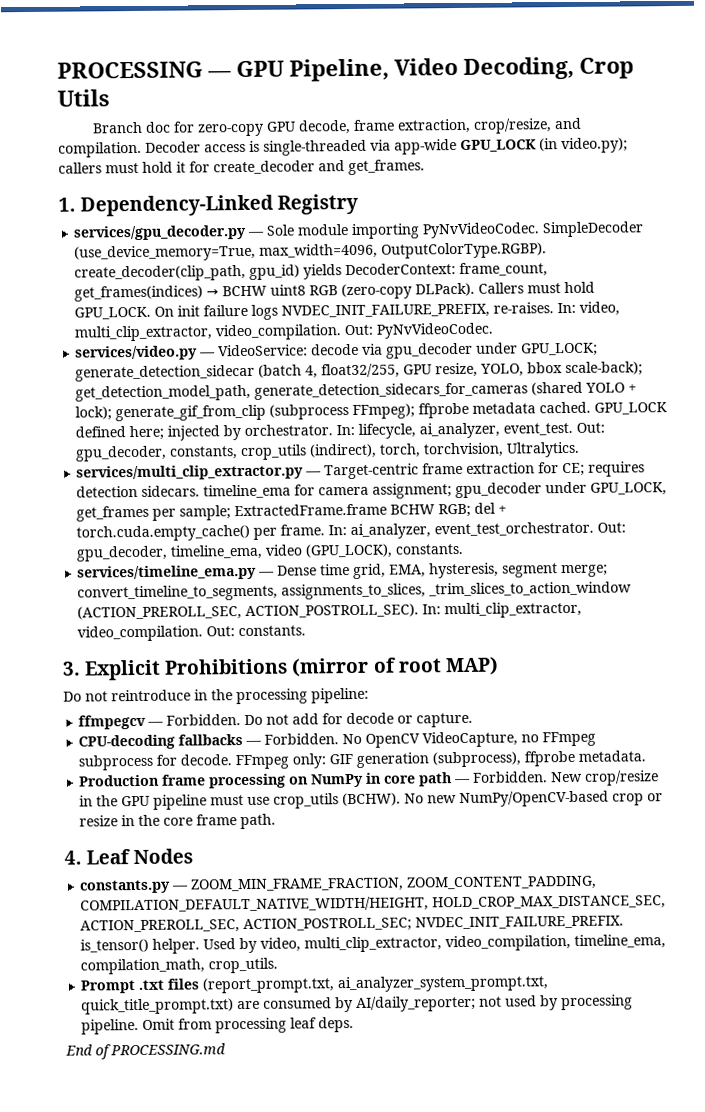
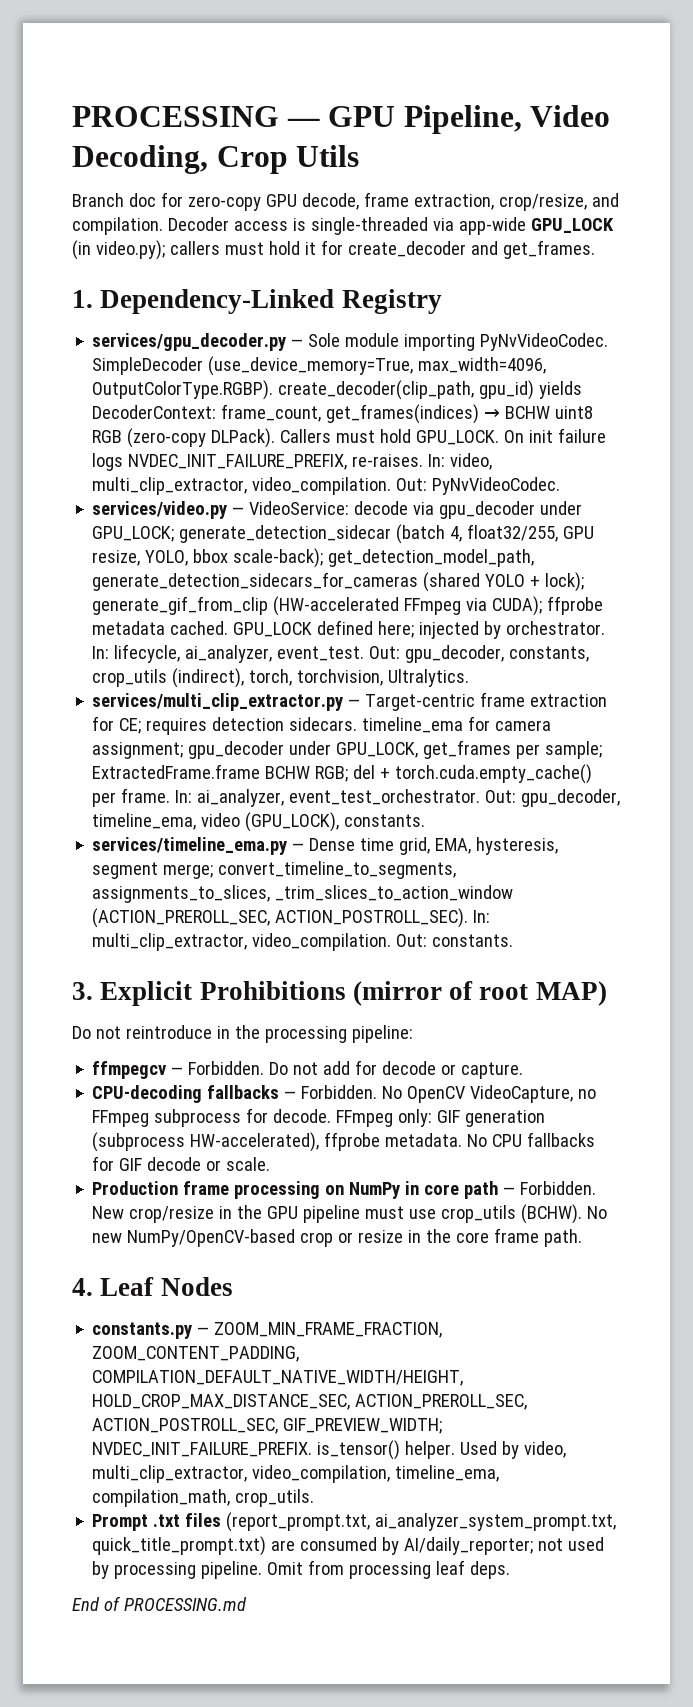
- services/video.py — VideoService: decode via gpu_decoder under GPU_LOCK; generate_detection_sidecar (batch 4, float32/255, GPU resize, YOLO, bbox scale-back); get_detection_model_path, generate_detection_sidecars_for_cameras (shared YOLO + lock); generate_gif_from_clip (subprocess FFmpeg); ffprobe metadata cached.
+ services/video.py — VideoService: decode via gpu_decoder under GPU_LOCK; generate_detection_sidecar (batch 4, float32/255, GPU resize, YOLO, bbox scale-back); get_detection_model_path, generate_detection_sidecars_for_cameras (shared YOLO + lock); generate_gif_from_clip (HW-accelerated FFmpeg via CUDA); ffprobe metadata cached.
- FFmpeg only: GIF generation (subprocess), ffprobe metadata.
+ FFmpeg only: GIF generation (subprocess HW-accelerated), ffprobe metadata. No CPU fallbacks for GIF decode or scale.
- constants.py — ZOOM_MIN_FRAME_FRACTION, ZOOM_CONTENT_PADDING, COMPILATION_DEFAULT_NATIVE_WIDTH/HEIGHT, HOLD_CROP_MAX_DISTANCE_SEC, ACTION_PREROLL_SEC, ACTION_POSTROLL_SEC; NVDEC_INIT_FAILURE_PREFIX. is_tensor() helper.
+ constants.py — ZOOM_MIN_FRAME_FRACTION, ZOOM_CONTENT_PADDING, COMPILATION_DEFAULT_NATIVE_WIDTH/HEIGHT, HOLD_CROP_MAX_DISTANCE_SEC, ACTION_PREROLL_SEC, ACTION_POSTROLL_SEC, GIF_PREVIEW_WIDTH; NVDEC_INIT_FAILURE_PREFIX. is_tensor() helper.

